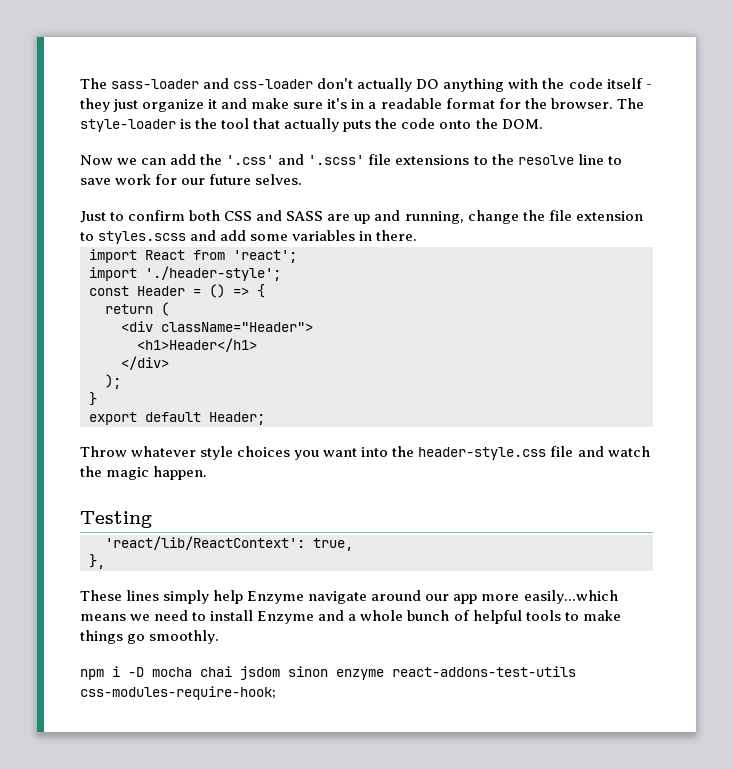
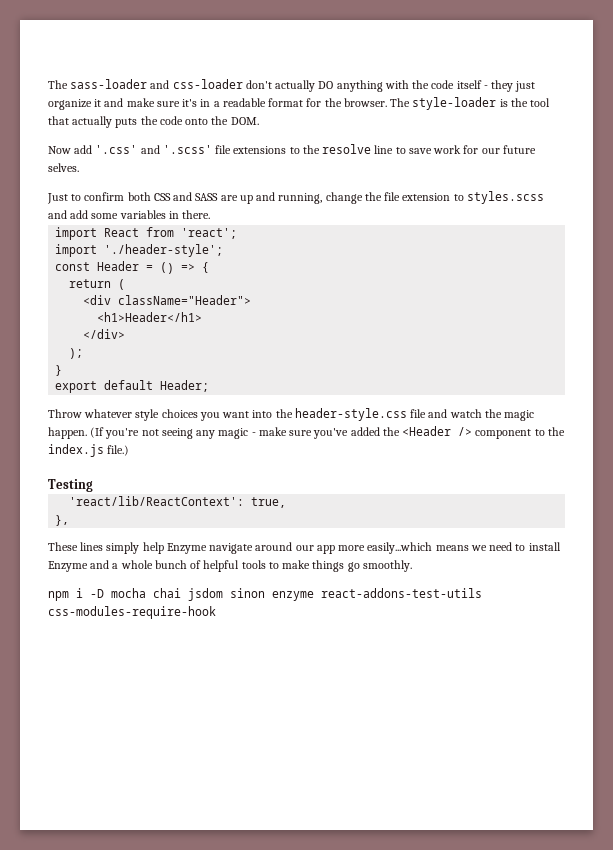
- Now we can add the '.css' and '.scss' file extensions to the resolve line to save work for our future selves.
+ Now add '.css' and '.scss' file extensions to the resolve line to save work for our future selves.
+ (If you're not seeing any magic - make sure you've added the <Header /> component to the index.js file.)
- npm i -D mocha chai jsdom sinon enzyme react-addons-test-utils css-modules-require-hook;
+ npm i -D mocha chai jsdom sinon enzyme react-addons-test-utils css-modules-require-hook

